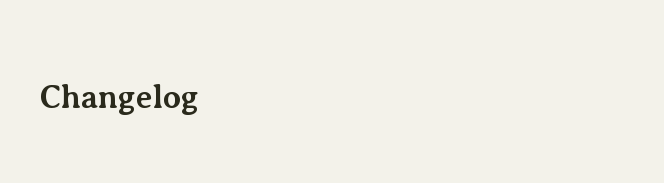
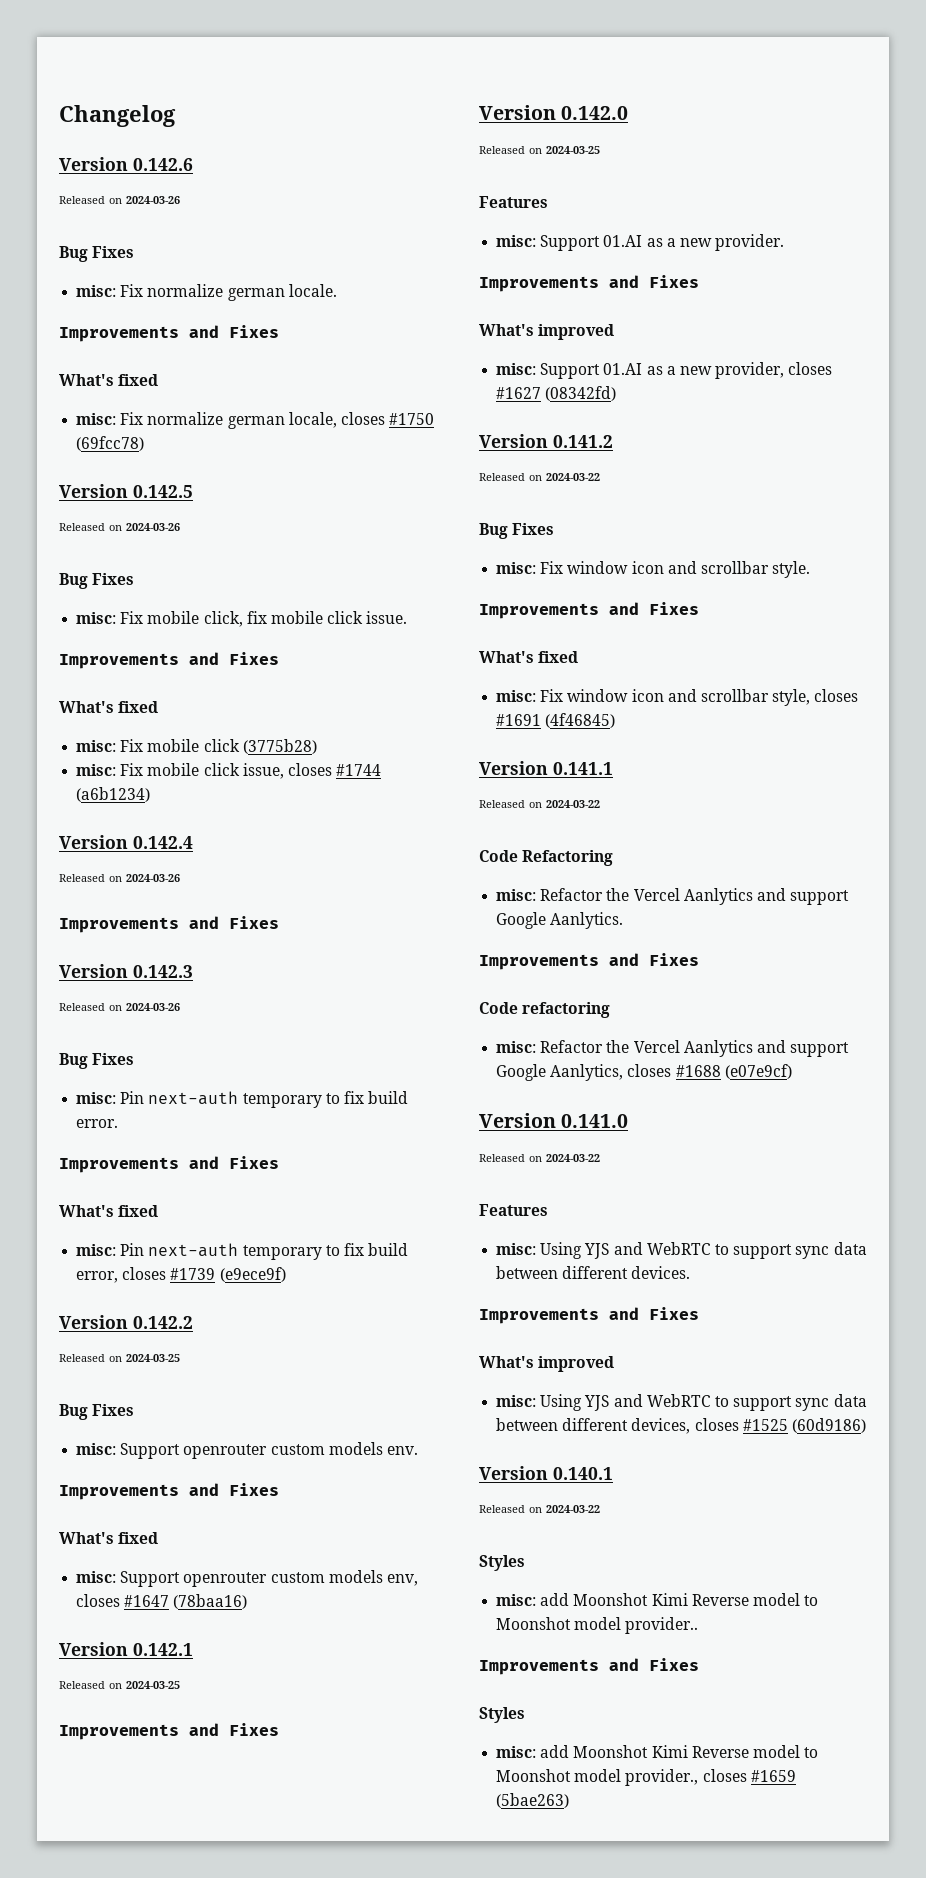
+ Version 0.142.6
+ Released on 2024-03-26
+ Bug Fixes
+ misc: Fix normalize german locale.
+ Improvements and Fixes
+ What's fixed
+ misc: Fix normalize german locale, closes #1750 (69fcc78)
+ Version 0.142.5
+ Released on 2024-03-26
+ Bug Fixes
+ misc: Fix mobile click, fix mobile click issue.
+ Improvements and Fixes
+ What's fixed
+ misc: Fix mobile click (3775b28)
+ misc: Fix mobile click issue, closes #1744 (a6b1234)
+ Version 0.142.4
+ Released on 2024-03-26
+ Improvements and Fixes
+ Version 0.142.3
+ Released on 2024-03-26
+ Bug Fixes
+ misc: Pin next-auth temporary to fix build error.
+ Improvements and Fixes
+ What's fixed
+ misc: Pin next-auth temporary to fix build error, closes #1739 (e9ece9f)
+ Version 0.142.2
+ Released on 2024-03-25
+ Bug Fixes
+ misc: Support openrouter custom models env.
+ Improvements and Fixes
+ What's fixed
+ misc: Support openrouter custom models env, closes #1647 (78baa16)
+ Version 0.142.1
+ Released on 2024-03-25
+ Improvements and Fixes
+ Version 0.142.0
+ Released on 2024-03-25
+ Features
+ misc: Support 01.AI as a new provider.
+ Improvements and Fixes
+ What's improved
+ misc: Support 01.AI as a new provider, closes #1627 (08342fd)
+ Version 0.141.2
+ Released on 2024-03-22
+ Bug Fixes
+ misc: Fix window icon and scrollbar style.
+ Improvements and Fixes
+ What's fixed
+ misc: Fix window icon and scrollbar style, closes #1691 (4f46845)
+ Version 0.141.1
+ Released on 2024-03-22
+ Code Refactoring
+ misc: Refactor the Vercel Aanlytics and support Google Aanlytics.
+ Improvements and Fixes
+ Code refactoring
+ misc: Refactor the Vercel Aanlytics and support Google Aanlytics, closes #1688 (e07e9cf)
+ Version 0.141.0
+ Released on 2024-03-22
+ Features
+ misc: Using YJS and WebRTC to support sync data between different devices.
+ Improvements and Fixes
+ What's improved
+ misc: Using YJS and WebRTC to support sync data between different devices, closes #1525 (60d9186)
+ Version 0.140.1
+ Released on 2024-03-22
+ Styles
+ misc: add Moonshot Kimi Reverse model to Moonshot model provider..
+ Improvements and Fixes
+ Styles
+ misc: add Moonshot Kimi Reverse model to Moonshot model provider., closes #1659 (5bae263)

